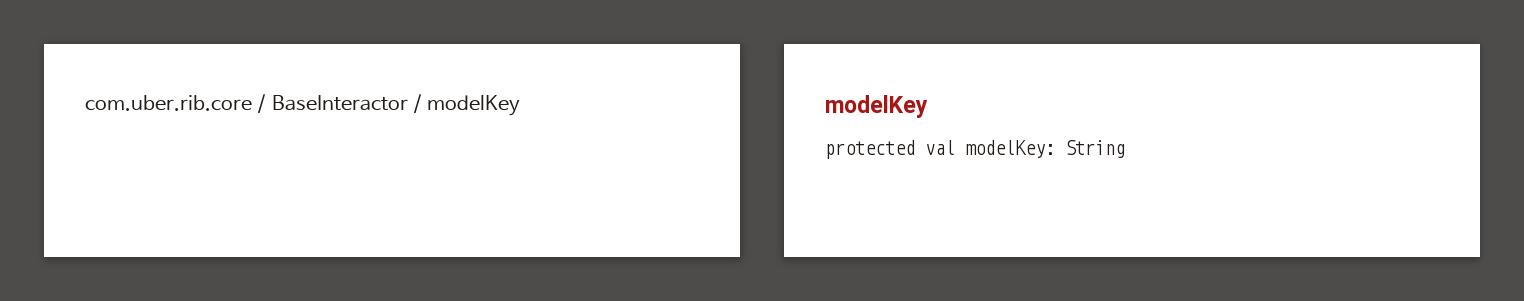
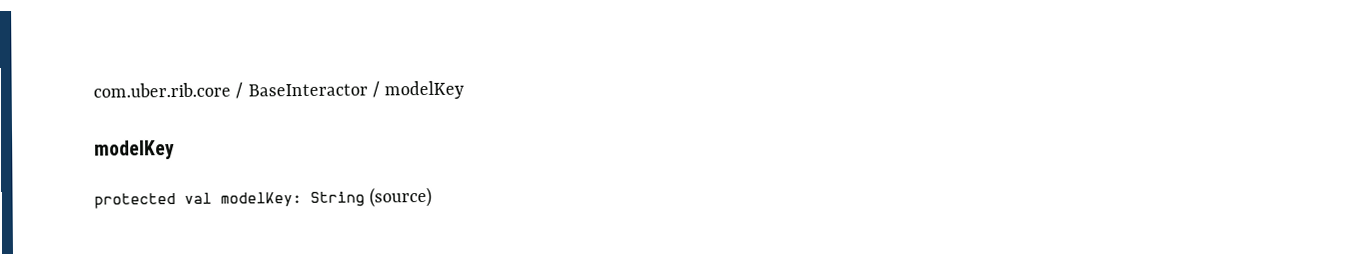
- protected val modelKey: String
+ protected val modelKey: String (source)

